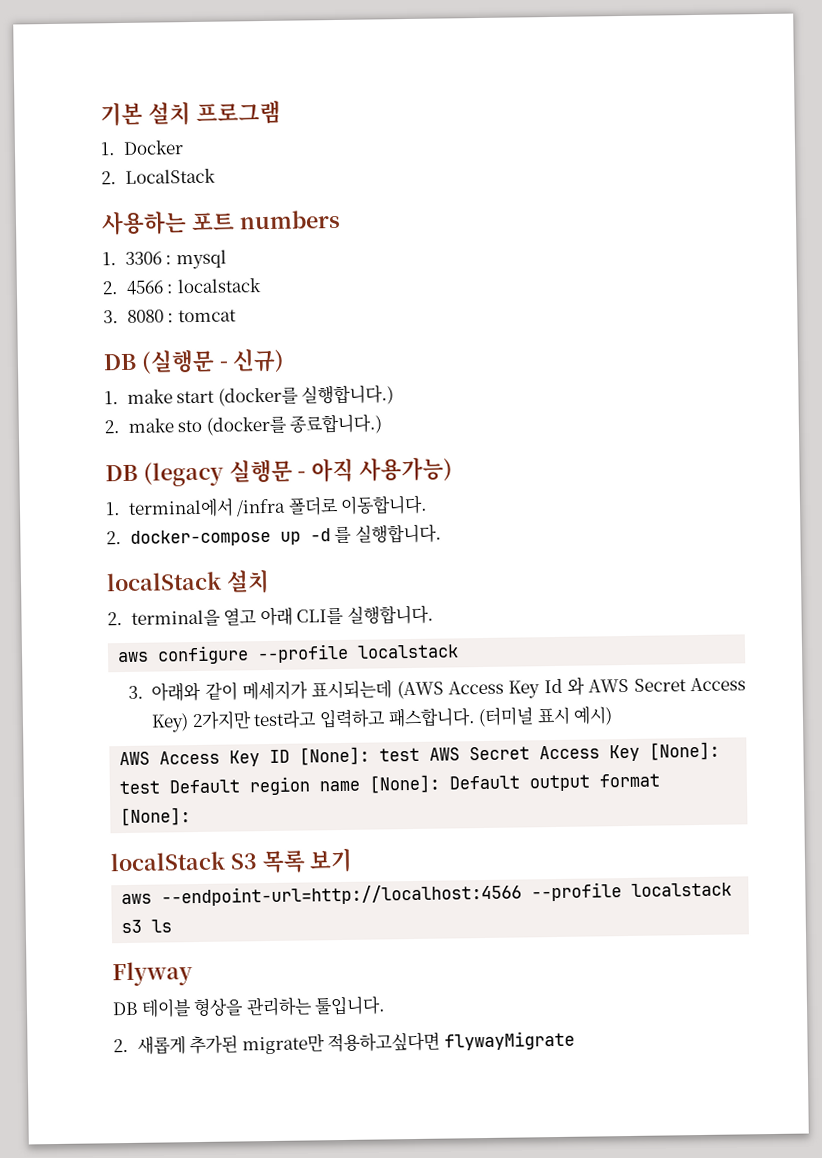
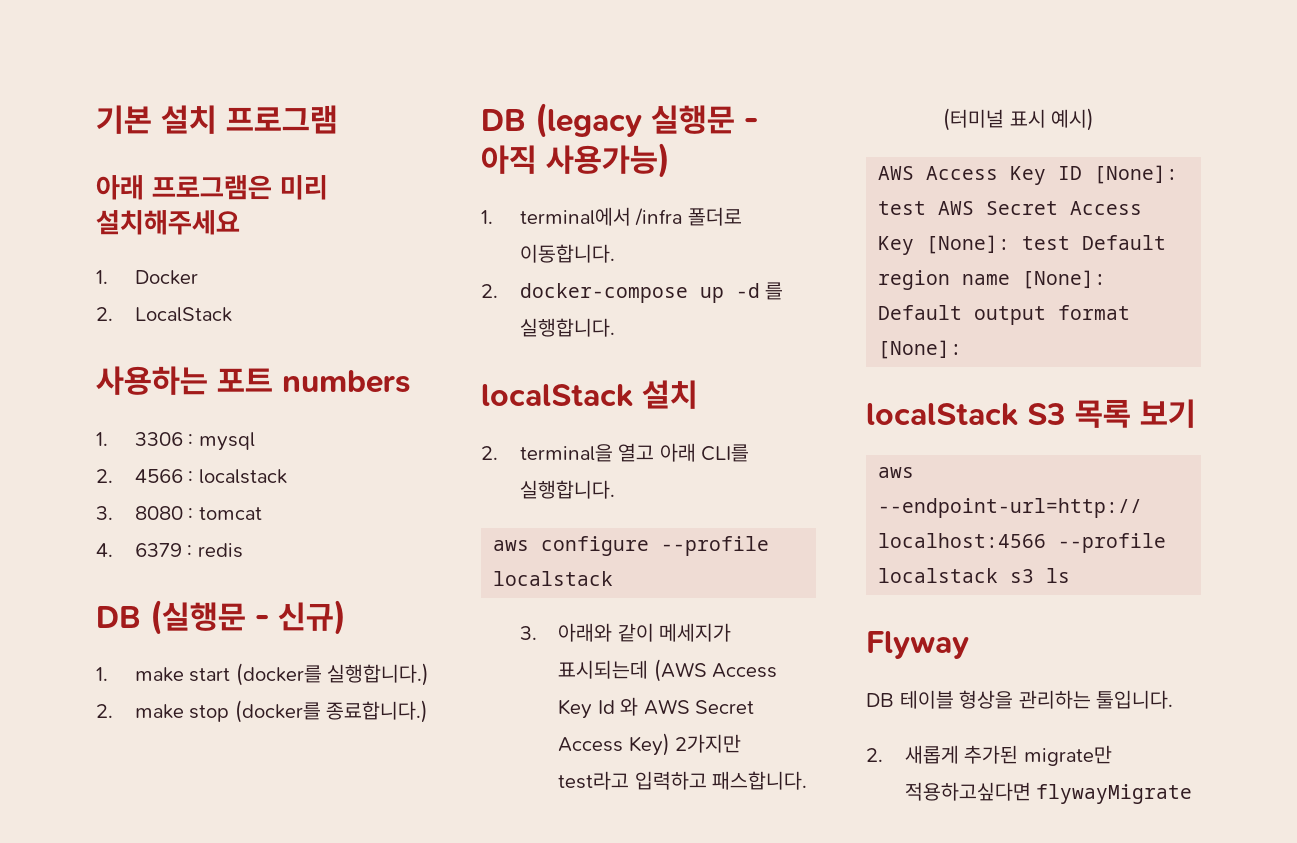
+ 아래 프로그램은 미리 설치해주세요
+ 4. 6379 : redis
- 2. make sto (docker를 종료합니다.)
+ 2. make stop (docker를 종료합니다.)

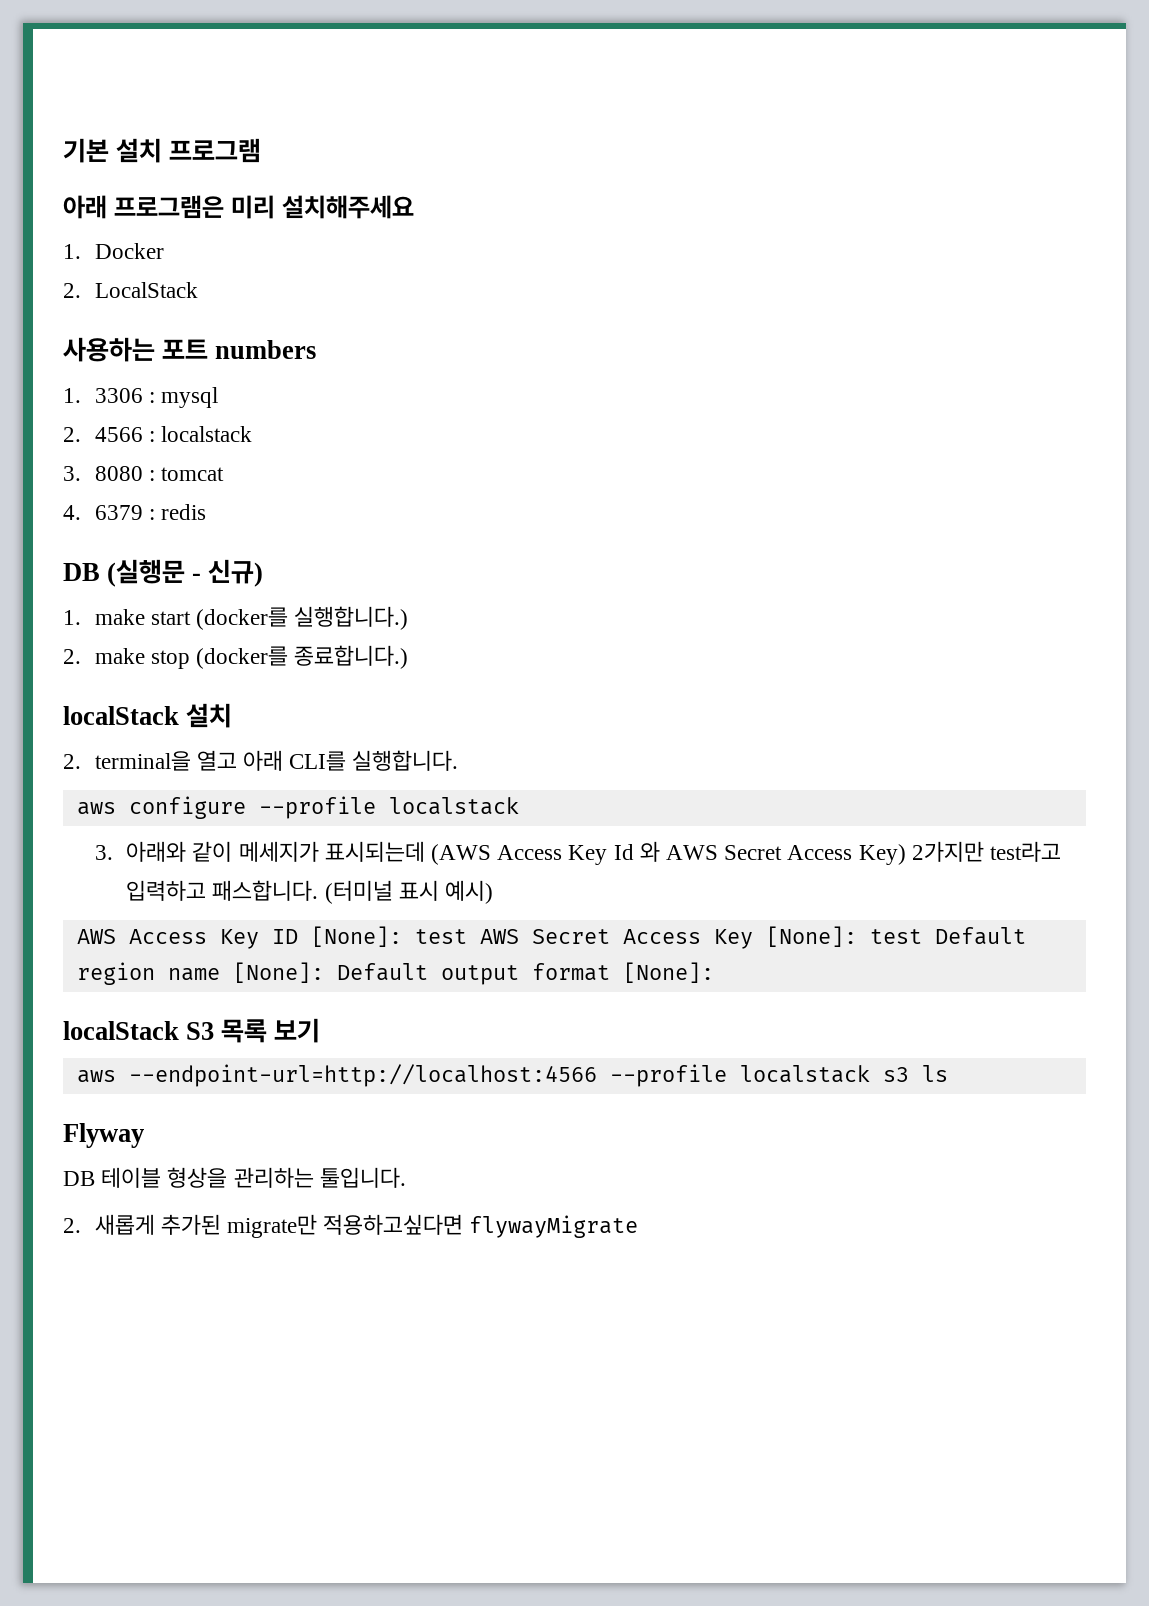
- DB (legacy 실행문 - 아직 사용가능)
- 1. terminal에서 /infra 폴더로 이동합니다.
- 2. docker-compose up -d 를 실행합니다.

